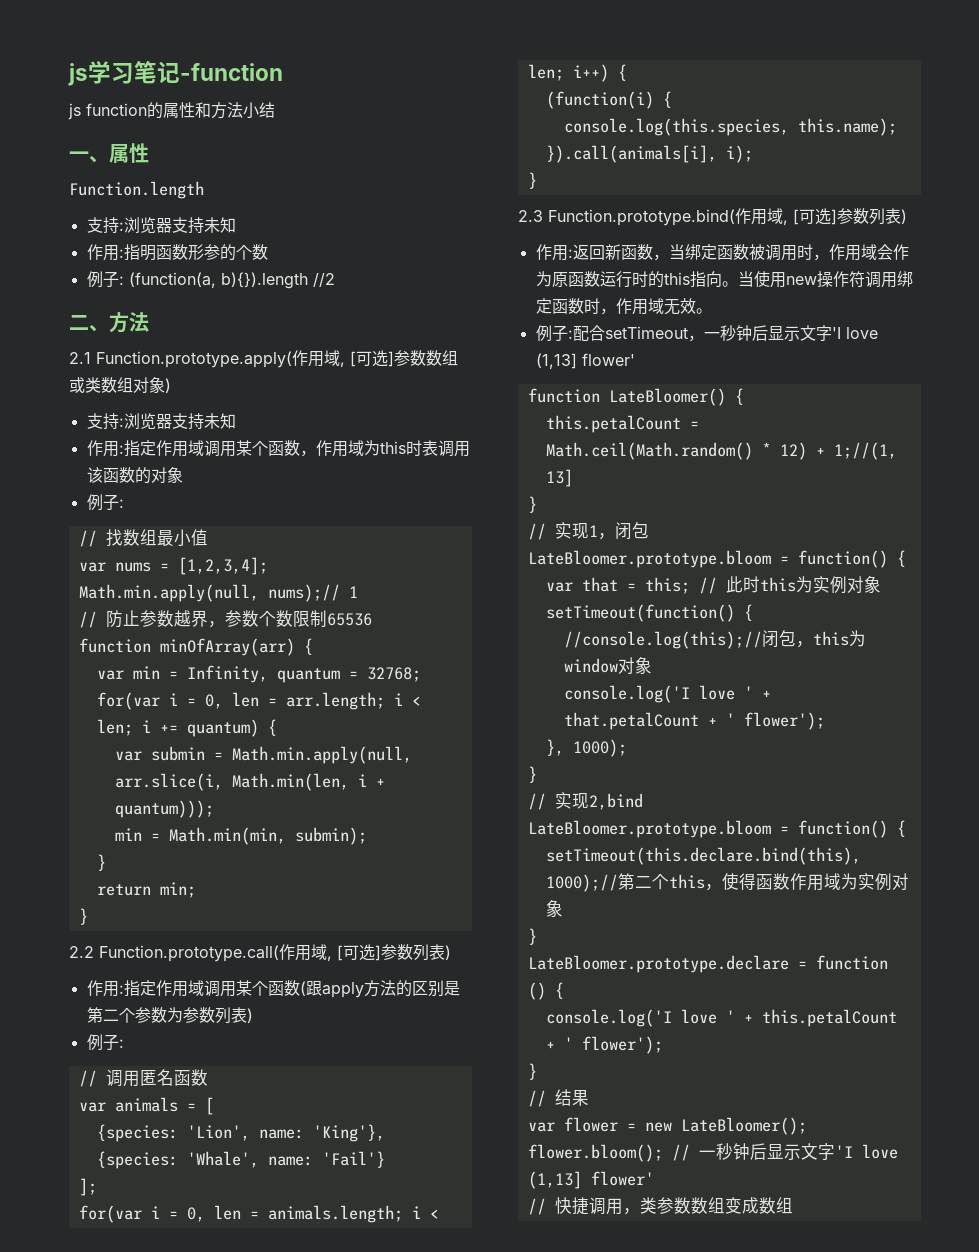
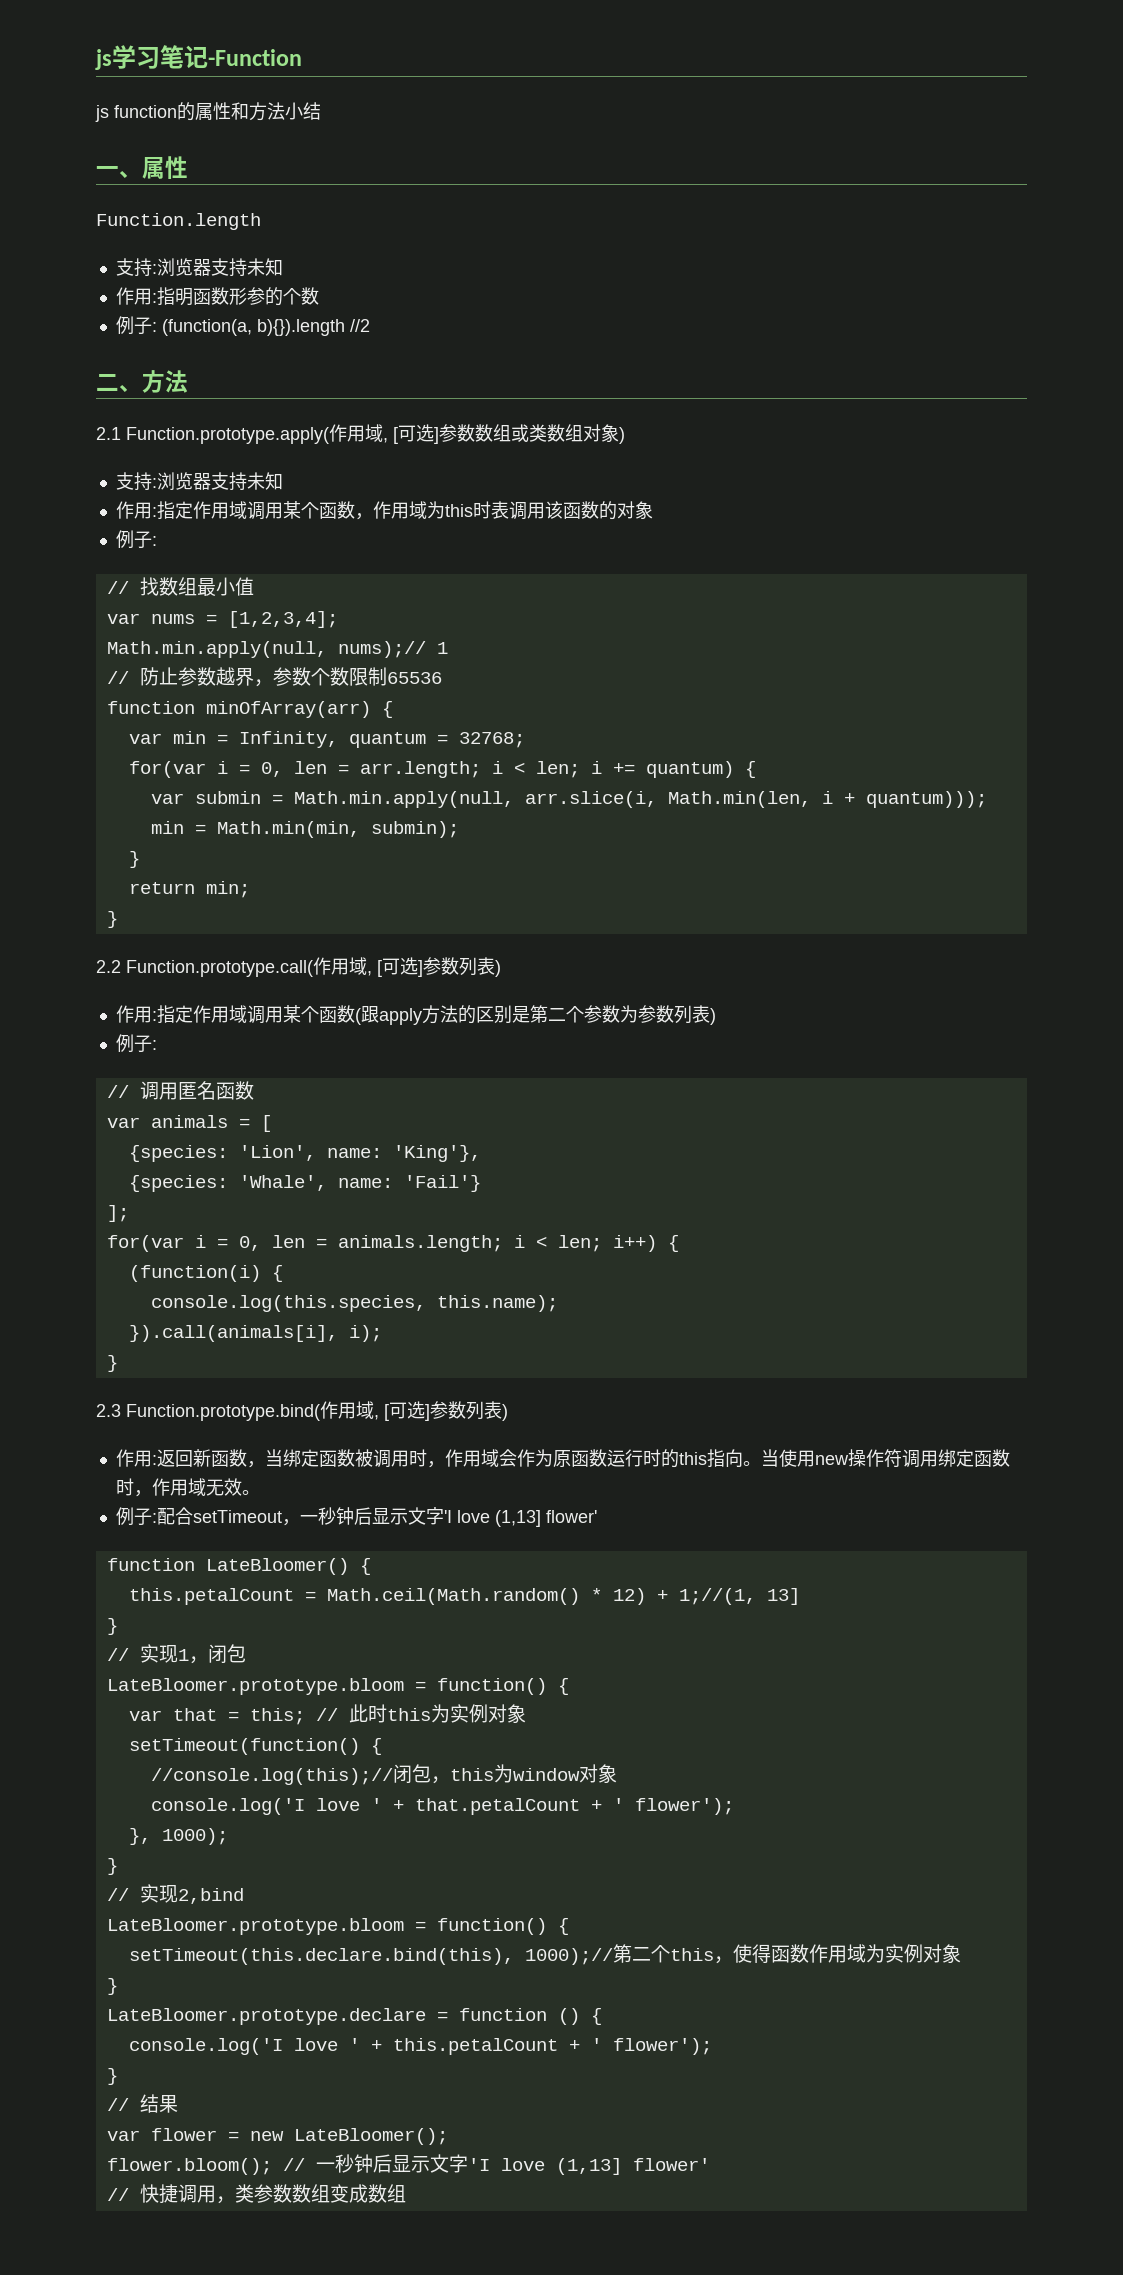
- js学习笔记-function
+ js学习笔记-Function

